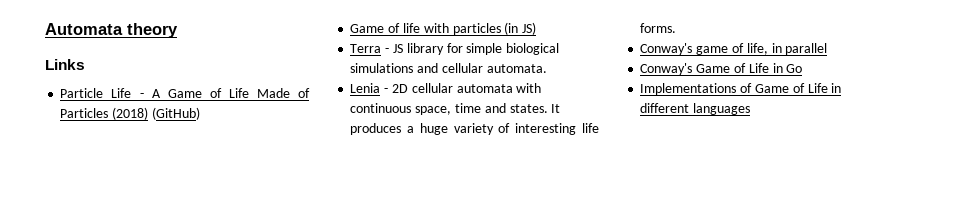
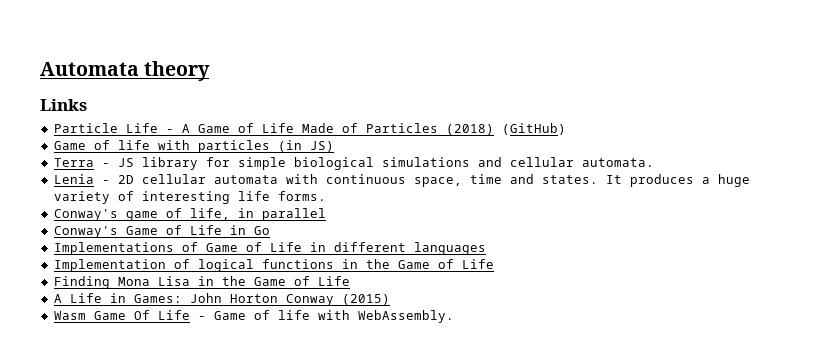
+ Implementation of logical functions in the Game of Life
+ Finding Mona Lisa in the Game of Life
+ A Life in Games: John Horton Conway (2015)
+ Wasm Game Of Life - Game of life with WebAssembly.

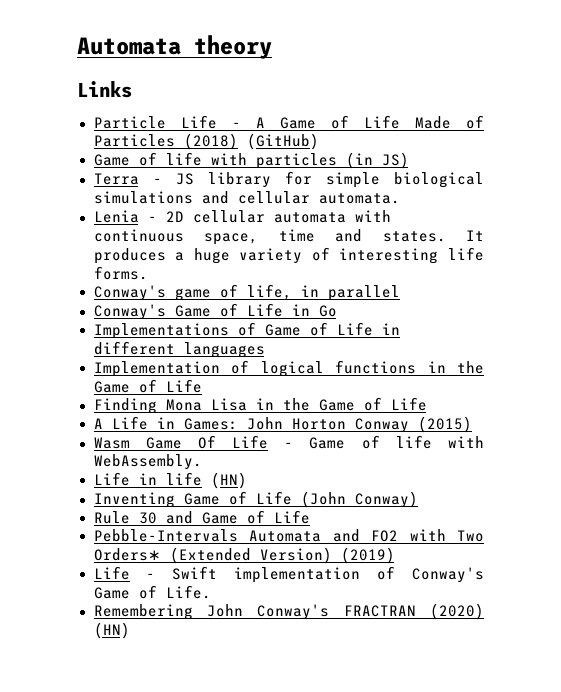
+ Life in life (HN)
+ Inventing Game of Life (John Conway)
+ Rule 30 and Game of Life
+ Pebble-Intervals Automata and FO2 with Two Orders∗ (Extended Version) (2019)
+ Life - Swift implementation of Conway's Game of Life.
+ Remembering John Conway's FRACTRAN (2020) (HN)

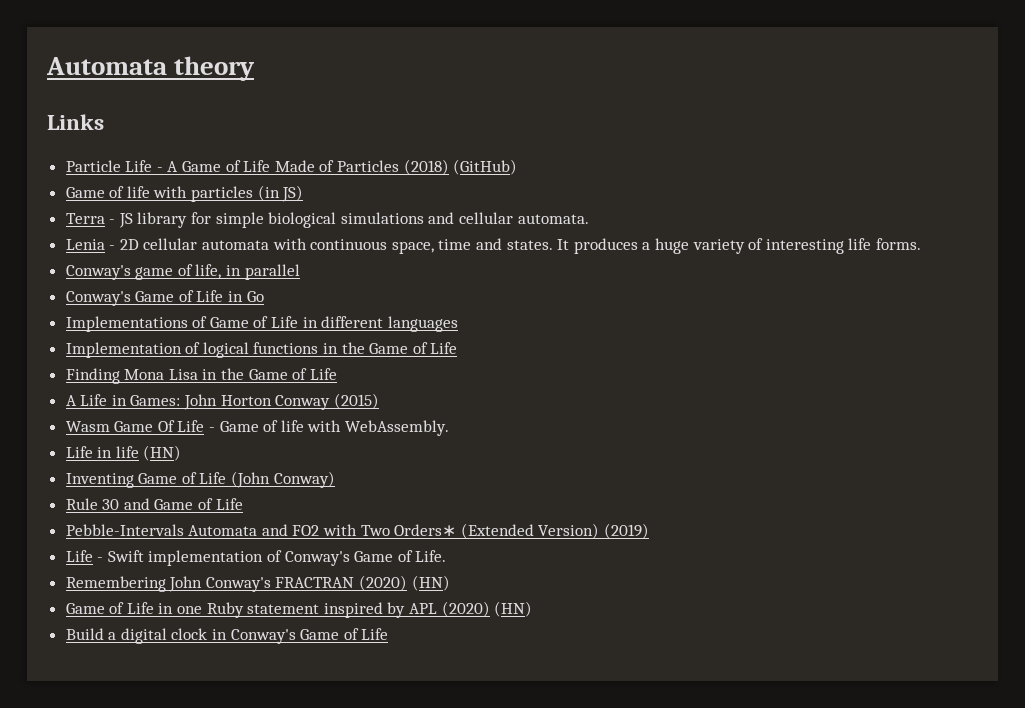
+ Game of Life in one Ruby statement inspired by APL (2020) (HN)
+ Build a digital clock in Conway's Game of Life

